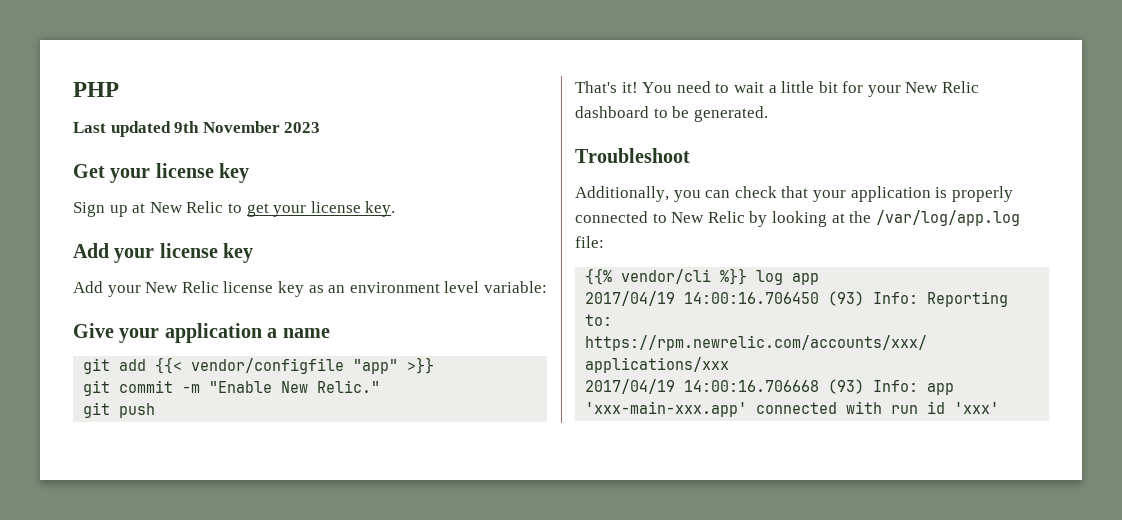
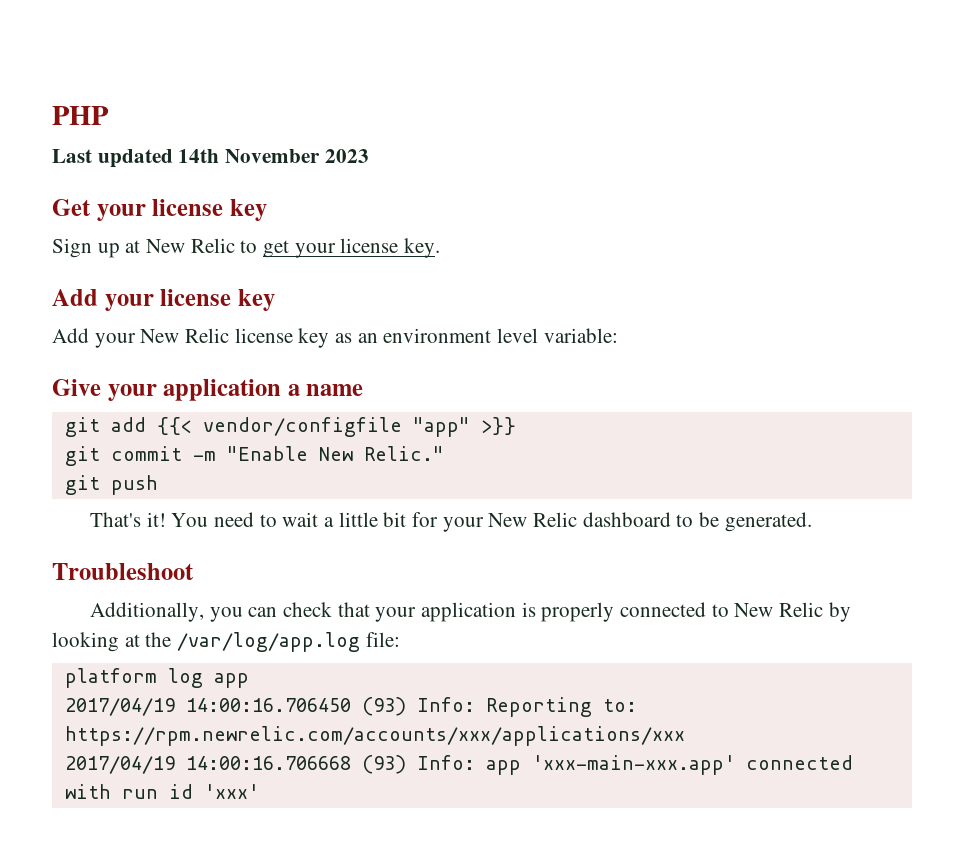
- Last updated 9th November 2023
+ Last updated 14th November 2023
- {{% vendor/cli %}} log app
+ platform log app

